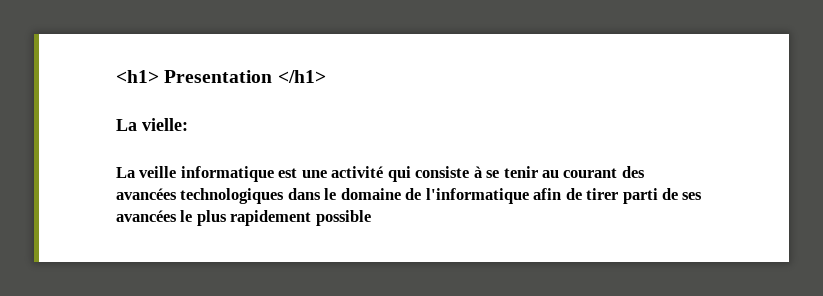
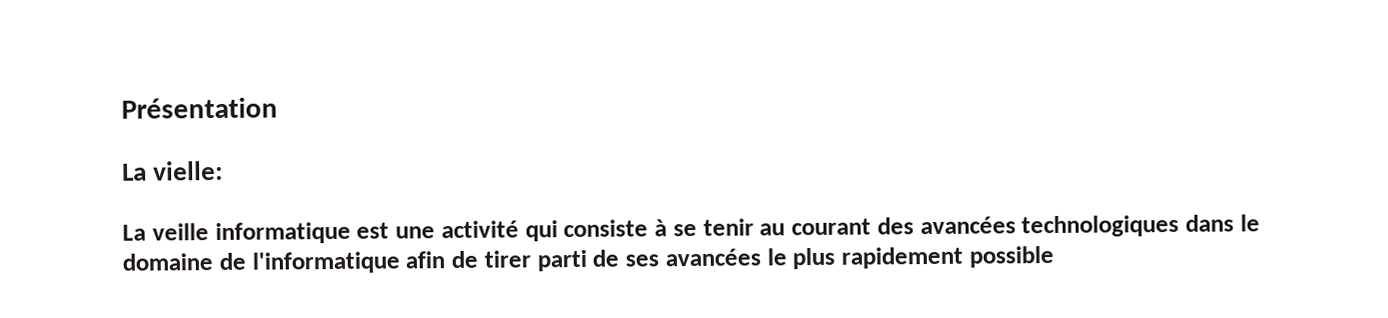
- <h1> Presentation </h1>
+ Présentation

